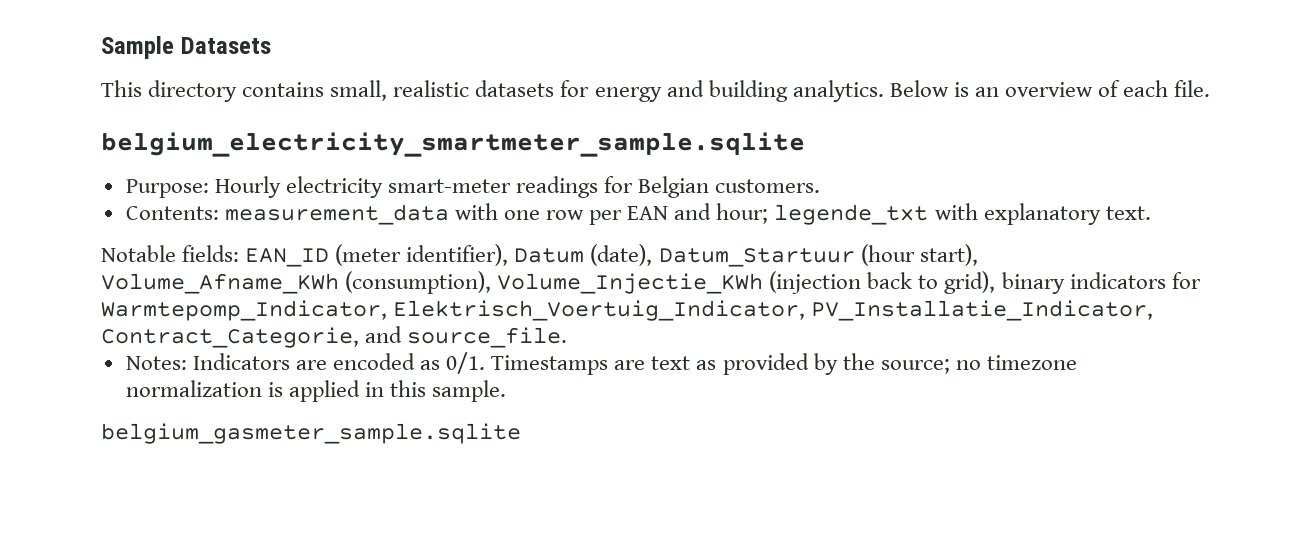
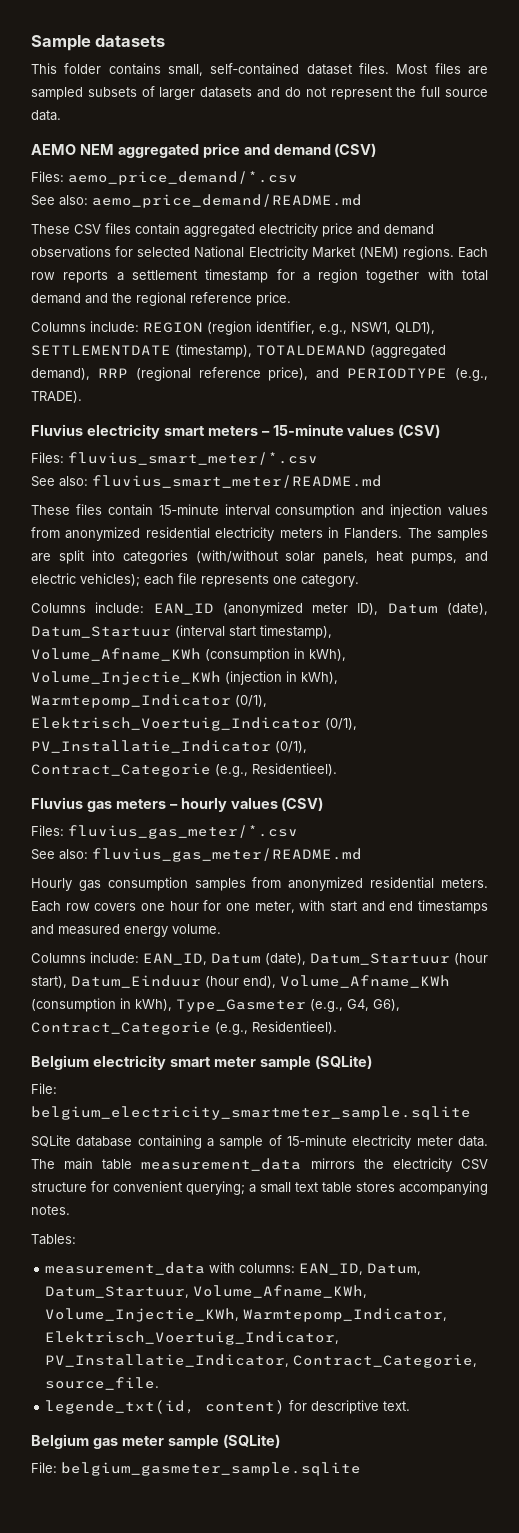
- Sample Datasets
+ Sample datasets
- This directory contains small, realistic datasets for energy and building analytics. Below is an overview of each file.
- belgium_electricity_smartmeter_sample.sqlite
- Purpose: Hourly electricity smart‑meter readings for Belgian customers.
- Contents: measurement_data with one row per EAN and hour; legende_txt with explanatory text.
- Notable fields: EAN_ID (meter identifier), Datum (date), Datum_Startuur (hour start), Volume_Afname_KWh (consumption), Volume_Injectie_KWh (injection back to grid), binary indicators for Warmtepomp_Indicator, Elektrisch_Voertuig_Indicator, PV_Installatie_Indicator, Contract_Categorie, and source_file.
+ This folder contains small, self‑contained dataset files. Most files are sampled subsets of larger datasets and do not represent the full source data.
+ AEMO NEM aggregated price and demand (CSV)
+ Files: aemo_price_demand/*.csv
+ See also: aemo_price_demand/README.md
+ These CSV files contain aggregated electricity price and demand observations for selected National Electricity Market (NEM) regions. Each row reports a settlement timestamp for a region together with total demand and the regional reference price.
+ Columns include: REGION (region identifier, e.g., NSW1, QLD1), SETTLEMENTDATE (timestamp), TOTALDEMAND (aggregated demand), RRP (regional reference price), and PERIODTYPE (e.g., TRADE).
+ Fluvius electricity smart meters – 15‑minute values (CSV)
+ Files: fluvius_smart_meter/*.csv
+ See also: fluvius_smart_meter/README.md
+ These files contain 15‑minute interval consumption and injection values from anonymized residential electricity meters in Flanders. The samples are split into categories (with/without solar panels, heat pumps, and electric vehicles); each file represents one category.
+ Columns include: EAN_ID (anonymized meter ID), Datum (date), Datum_Startuur (interval start timestamp), Volume_Afname_KWh (consumption in kWh), Volume_Injectie_KWh (injection in kWh), Warmtepomp_Indicator (0/1), Elektrisch_Voertuig_Indicator (0/1), PV_Installatie_Indicator (0/1), Contract_Categorie (e.g., Residentieel).
+ Fluvius gas meters – hourly values (CSV)
+ Files: fluvius_gas_meter/*.csv
+ See also: fluvius_gas_meter/README.md
+ Hourly gas consumption samples from anonymized residential meters. Each row covers one hour for one meter, with start and end timestamps and measured energy volume.
+ Columns include: EAN_ID, Datum (date), Datum_Startuur (hour start), Datum_Einduur (hour end), Volume_Afname_KWh (consumption in kWh), Type_Gasmeter (e.g., G4, G6), Contract_Categorie (e.g., Residentieel).
+ Belgium electricity smart meter sample (SQLite)
+ File: belgium_electricity_smartmeter_sample.sqlite
+ SQLite database containing a sample of 15‑minute electricity meter data. The main table measurement_data mirrors the electricity CSV structure for convenient querying; a small text table stores accompanying notes.
+ Tables:
+ measurement_data with columns: EAN_ID, Datum, Datum_Startuur, Volume_Afname_KWh, Volume_Injectie_KWh, Warmtepomp_Indicator, Elektrisch_Voertuig_Indicator, PV_Installatie_Indicator, Contract_Categorie, source_file.
- Notes: Indicators are encoded as 0/1. Timestamps are text as provided by the source; no timezone normalization is applied in this sample.
- belgium_gasmeter_sample.sqlite
+ legende_txt(id, content) for descriptive text.
+ Belgium gas meter sample (SQLite)
+ File: belgium_gasmeter_sample.sqlite

